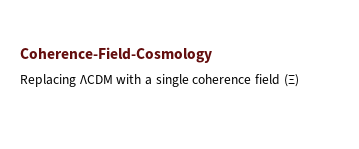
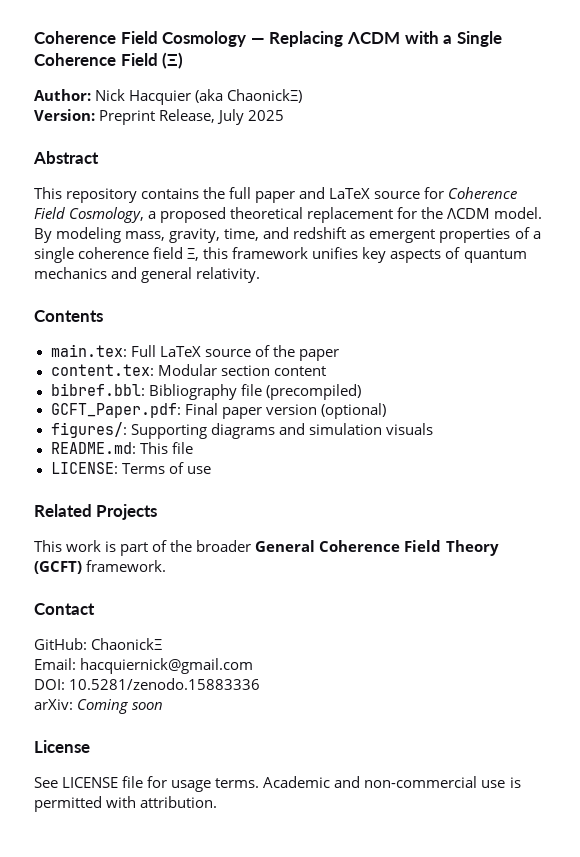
- Coherence-Field-Cosmology
- Replacing ΛCDM with a single coherence field (Ξ)
+ Coherence Field Cosmology — Replacing ΛCDM with a Single Coherence Field (Ξ)
+ Author: Nick Hacquier (aka ChaonickΞ)
+ Version: Preprint Release, July 2025
+ Abstract
+ This repository contains the full paper and LaTeX source for Coherence Field Cosmology, a proposed theoretical replacement for the ΛCDM model. By modeling mass, gravity, time, and redshift as emergent properties of a single coherence field Ξ, this framework unifies key aspects of quantum mechanics and general relativity.
+ Contents
+ main.tex: Full LaTeX source of the paper
+ content.tex: Modular section content
+ bibref.bbl: Bibliography file (precompiled)
+ GCFT_Paper.pdf: Final paper version (optional)
+ figures/: Supporting diagrams and simulation visuals
+ README.md: This file
+ LICENSE: Terms of use
+ Related Projects
+ This work is part of the broader General Coherence Field Theory (GCFT) framework.
+ Contact
+ GitHub: ChaonickΞ
+ Email: hacquiernick@gmail.com
+ DOI: 10.5281/zenodo.15883336
+ arXiv: Coming soon
+ License
+ See LICENSE file for usage terms. Academic and non-commercial use is permitted with attribution.

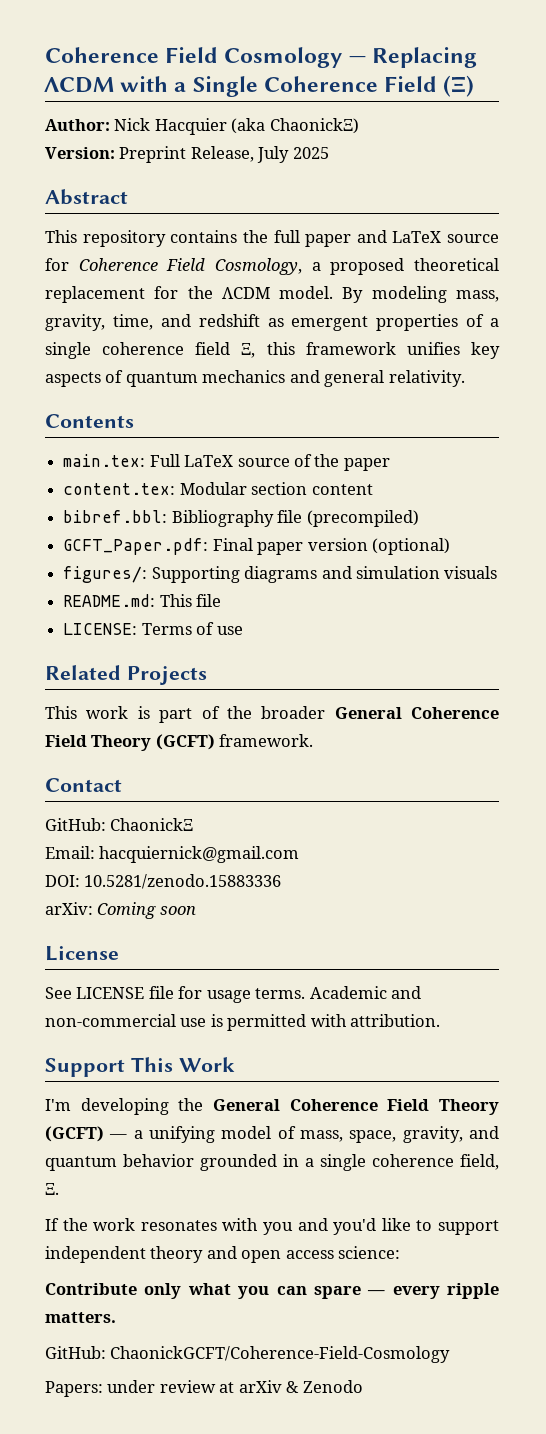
+ Support This Work
+ I'm developing the General Coherence Field Theory (GCFT) — a unifying model of mass, space, gravity, and quantum behavior grounded in a single coherence field, Ξ.
+ If the work resonates with you and you'd like to support independent theory and open access science:
+ Contribute only what you can spare — every ripple matters.
+ GitHub: ChaonickGCFT/Coherence-Field-Cosmology
+ Papers: under review at arXiv & Zenodo

